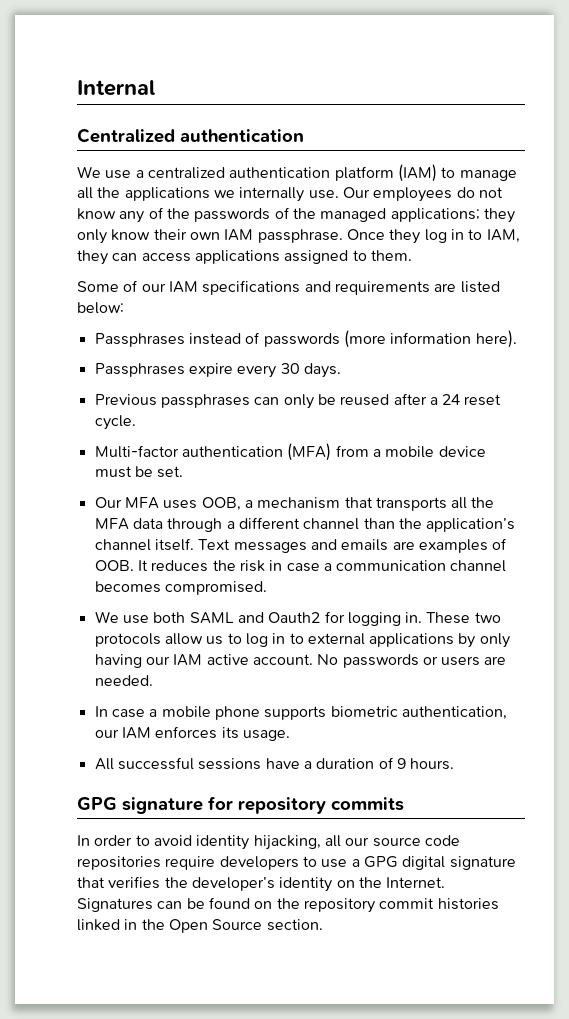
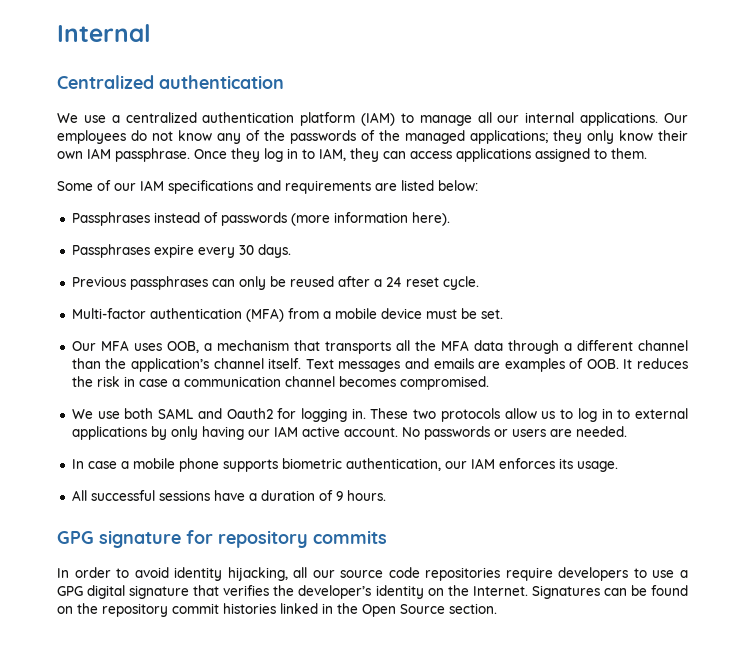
- We use a centralized authentication platform (IAM) to manage all the applications we internally use.
+ We use a centralized authentication platform (IAM) to manage all our internal applications.

